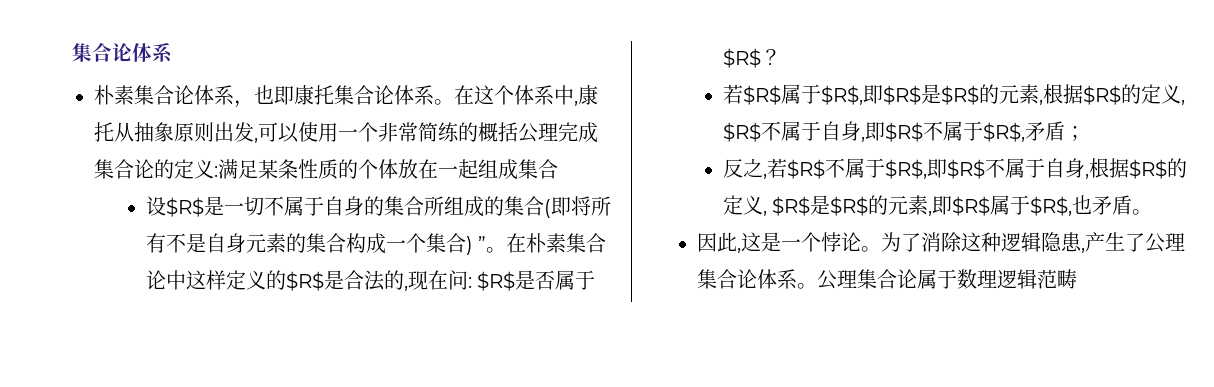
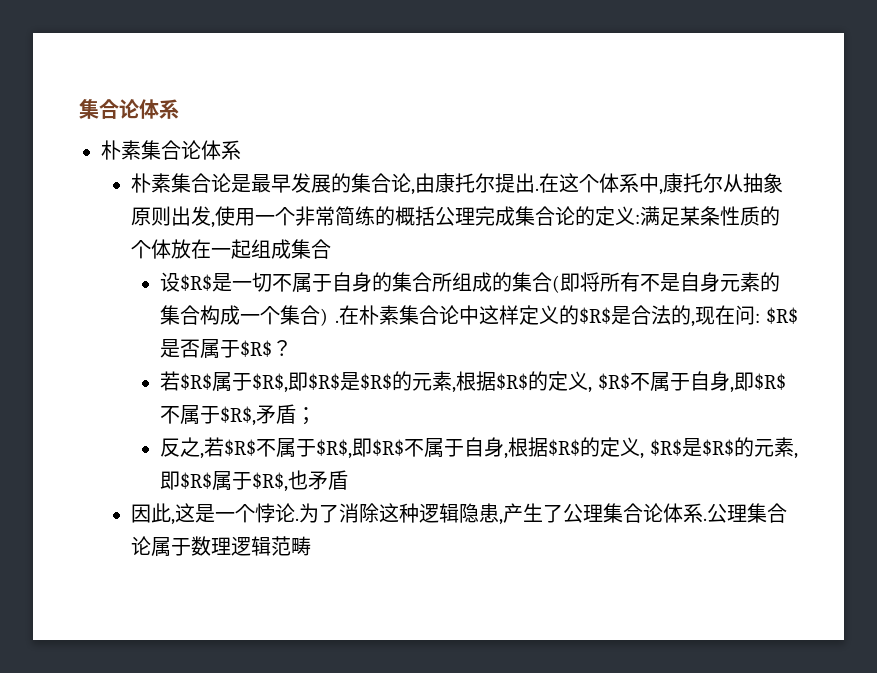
- 朴素集合论体系，也即康托集合论体系。
+ 朴素集合论体系
+ 朴素集合论是最早发展的集合论,由康托尔提出.
- 在这个体系中,康托从抽象原则出发,可以使用一个非常简练的概括公理完成集合论的定义:满足某条性质的个体放在一起组成集合
+ 在这个体系中,康托尔从抽象原则出发,使用一个非常简练的概括公理完成集合论的定义:满足某条性质的个体放在一起组成集合
- 设$R$是一切不属于自身的集合所组成的集合(即将所有不是自身元素的集合构成一个集合) ”。
+ 设$R$是一切不属于自身的集合所组成的集合(即将所有不是自身元素的集合构成一个集合) .
- 反之,若$R$不属于$R$,即$R$不属于自身,根据$R$的定义, $R$是$R$的元素,即$R$属于$R$,也矛盾。
+ 反之,若$R$不属于$R$,即$R$不属于自身,根据$R$的定义, $R$是$R$的元素,即$R$属于$R$,也矛盾
- 因此,这是一个悖论。
+ 因此,这是一个悖论.
- 为了消除这种逻辑隐患,产生了公理集合论体系。
+ 为了消除这种逻辑隐患,产生了公理集合论体系.

